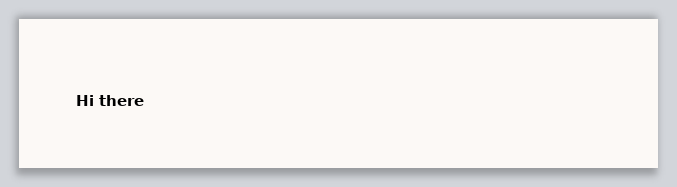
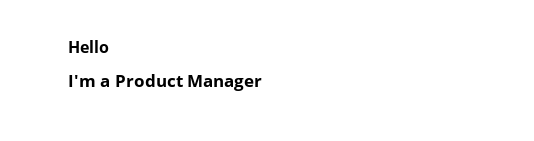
- Hi there
+ Hello
+ I'm a Product Manager

